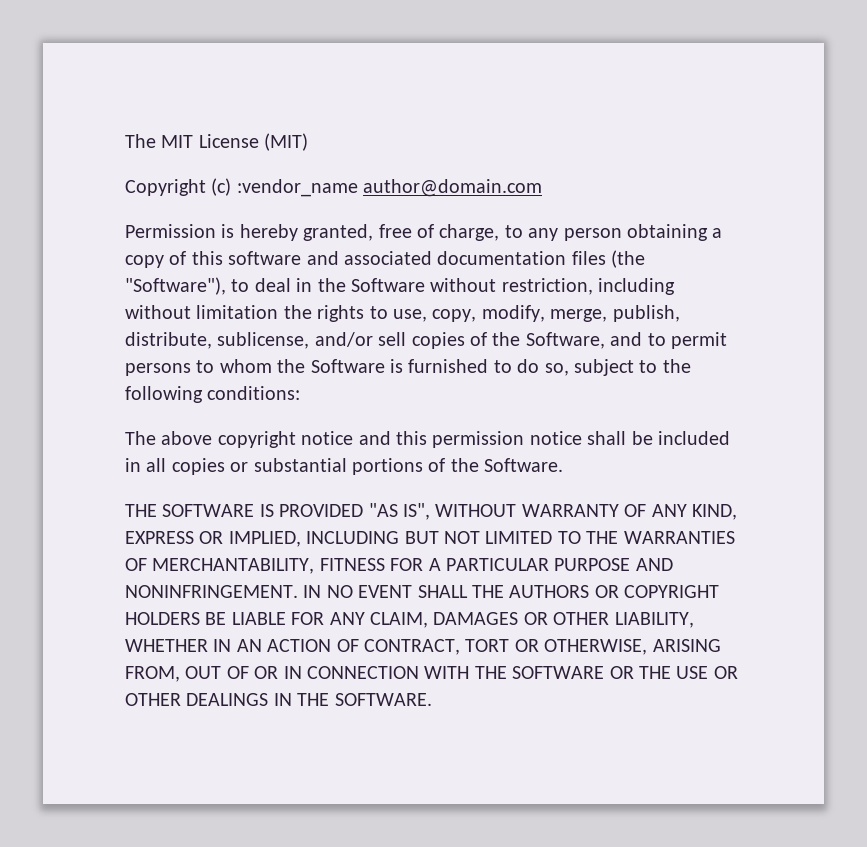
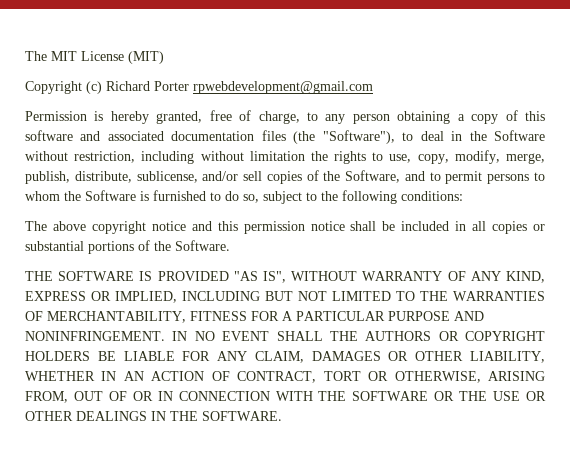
- Copyright (c) :vendor_name author@domain.com
+ Copyright (c) Richard Porter rpwebdevelopment@gmail.com

